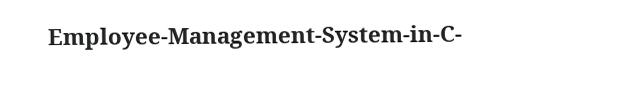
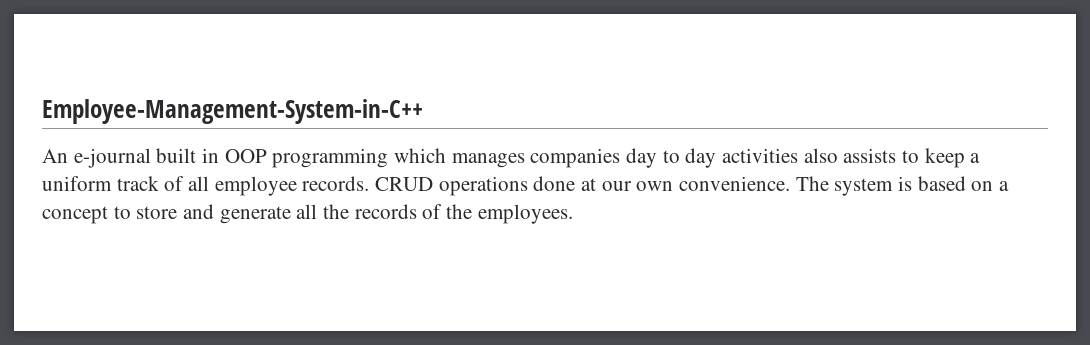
- Employee-Management-System-in-C-
+ Employee-Management-System-in-C++
+ An e-journal built in OOP programming which manages companies day to day activities also assists to keep a uniform track of all employee records. CRUD operations done at our own convenience. The system is based on a concept to store and generate all the records of the employees.

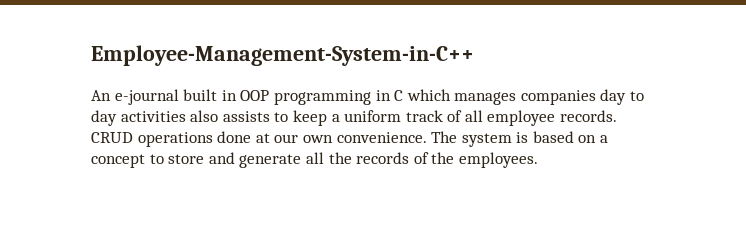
- An e-journal built in OOP programming which manages companies day to day activities also assists to keep a uniform track of all employee records.
+ An e-journal built in OOP programming in C which manages companies day to day activities also assists to keep a uniform track of all employee records.

